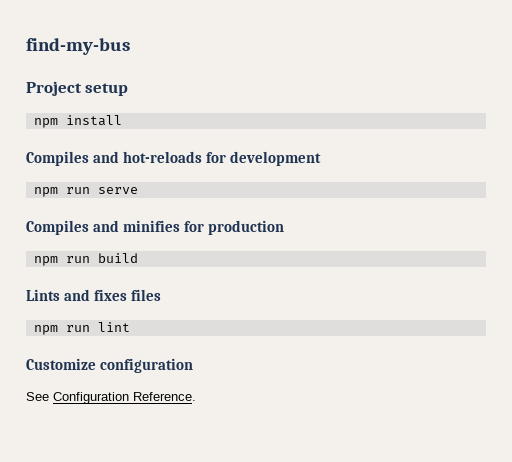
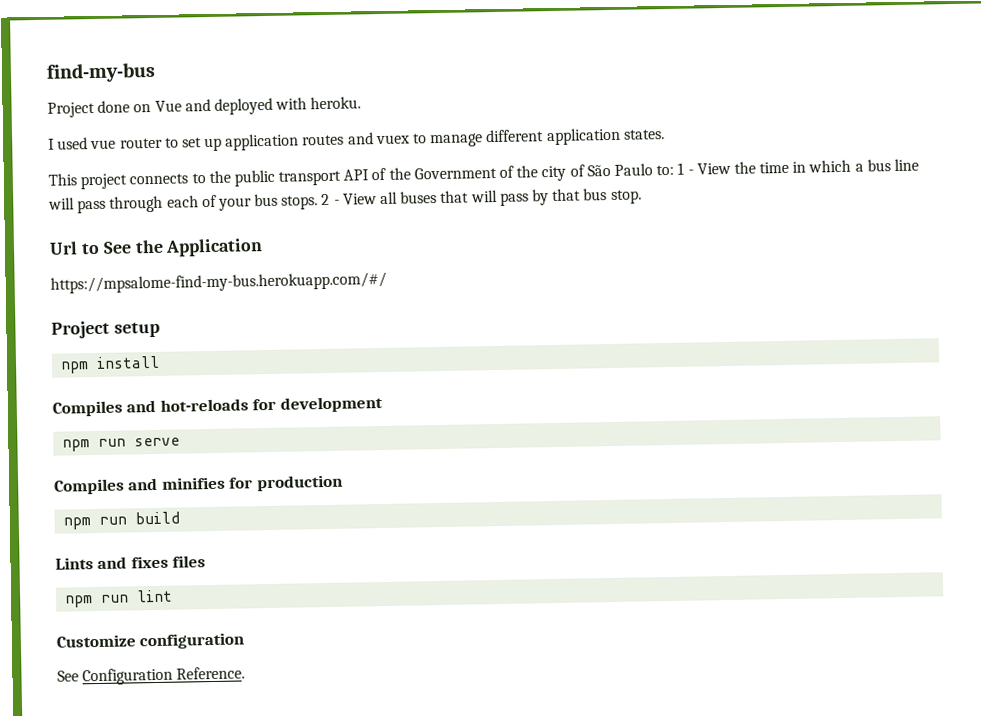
+ Project done on Vue and deployed with heroku.
+ I used vue router to set up application routes and vuex to manage different application states.
+ This project connects to the public transport API of the Government of the city of São Paulo to: 1 - View the time in which a bus line will pass through each of your bus stops. 2 - View all buses that will pass by that bus stop.
+ Url to See the Application
+ https://mpsalome-find-my-bus.herokuapp.com/#/

